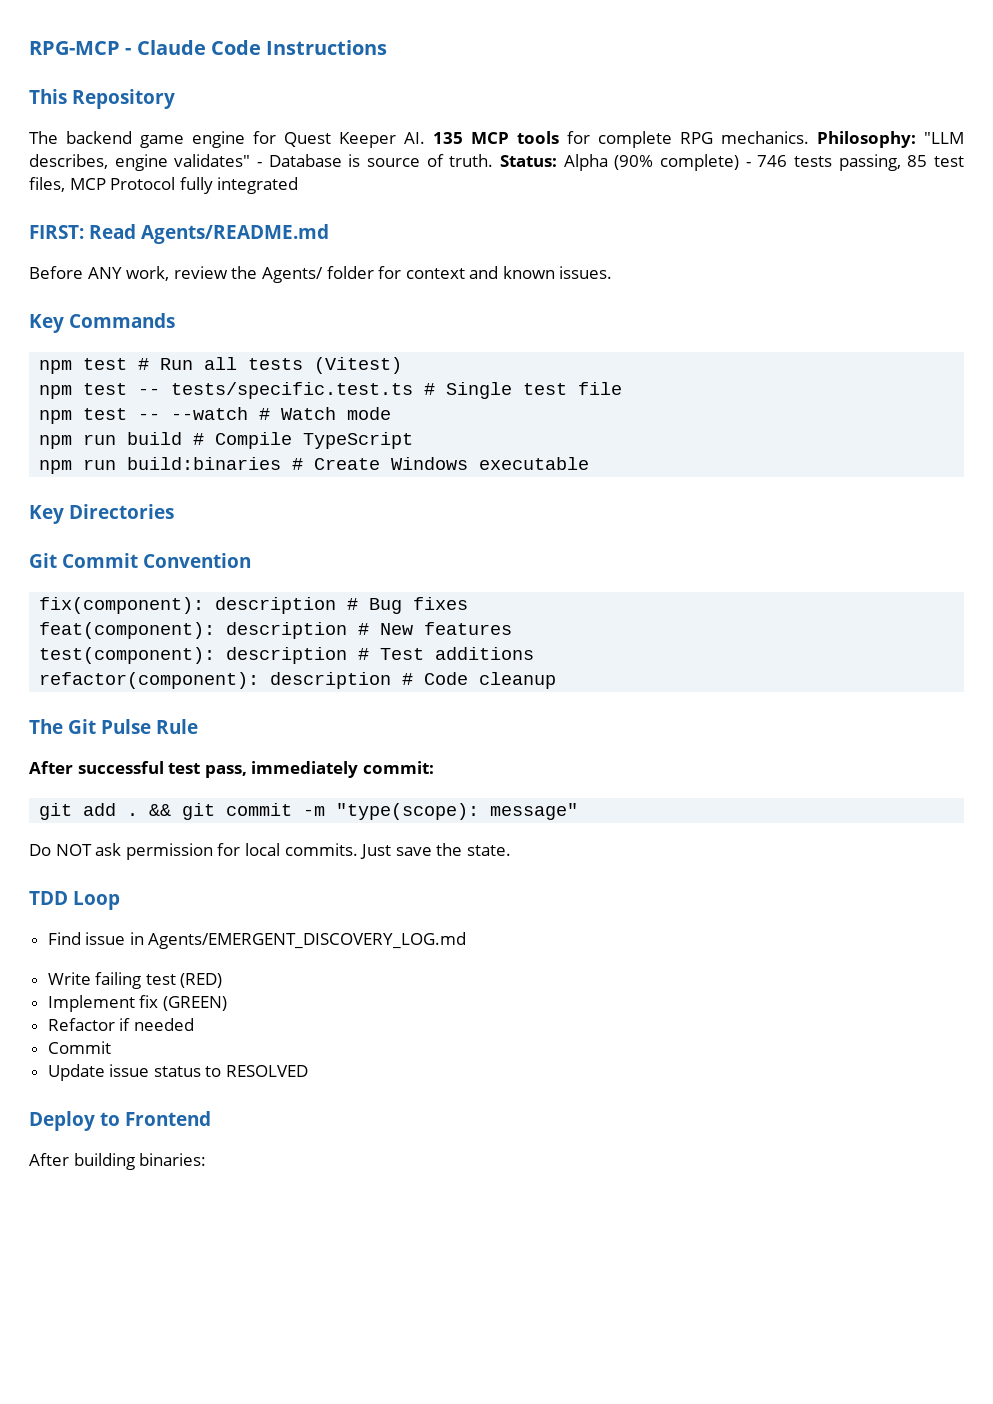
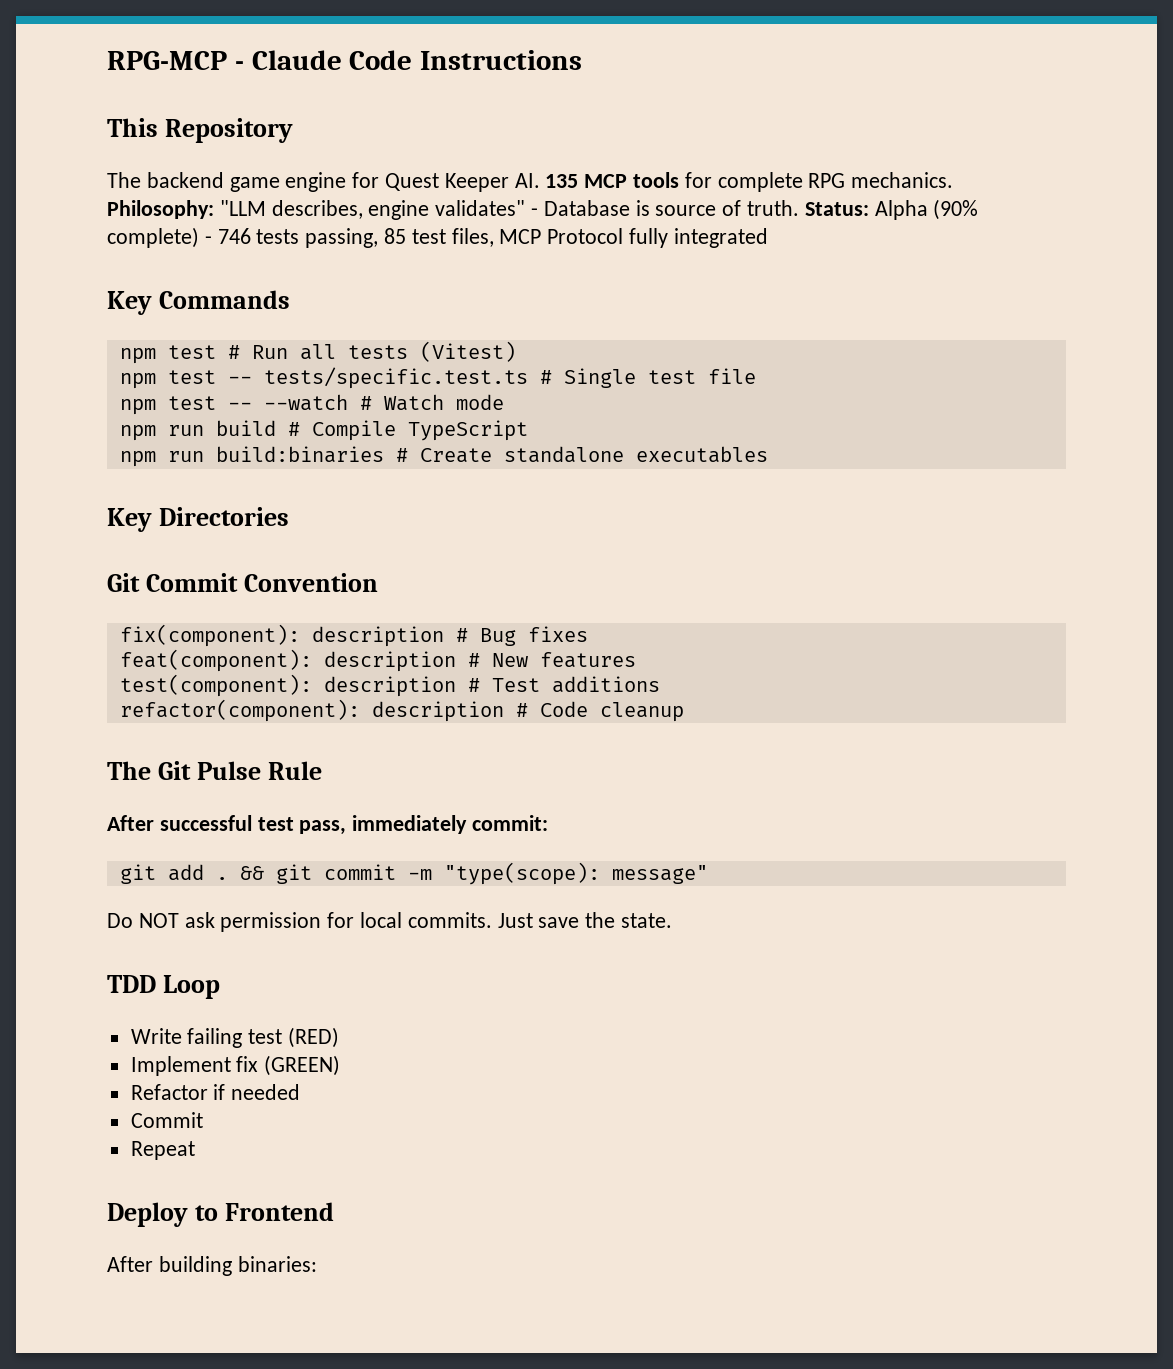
- FIRST: Read Agents/README.md
- Before ANY work, review the Agents/ folder for context and known issues.
- npm run build:binaries # Create Windows executable
+ npm run build:binaries # Create standalone executables
- Find issue in Agents/EMERGENT_DISCOVERY_LOG.md
- Update issue status to RESOLVED
+ Repeat

